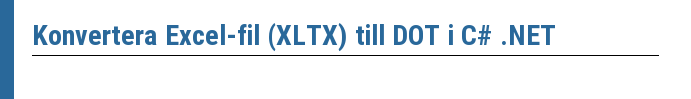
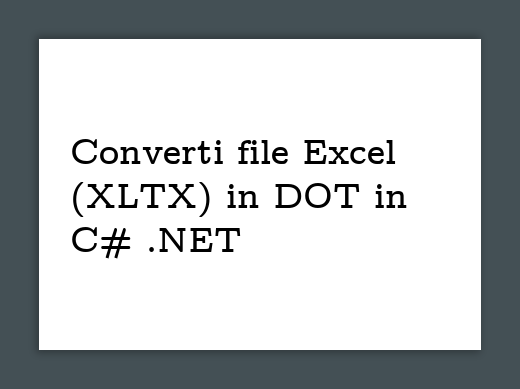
- Konvertera Excel-fil (XLTX) till DOT i C# .NET
+ Converti file Excel (XLTX) in DOT in C# .NET

